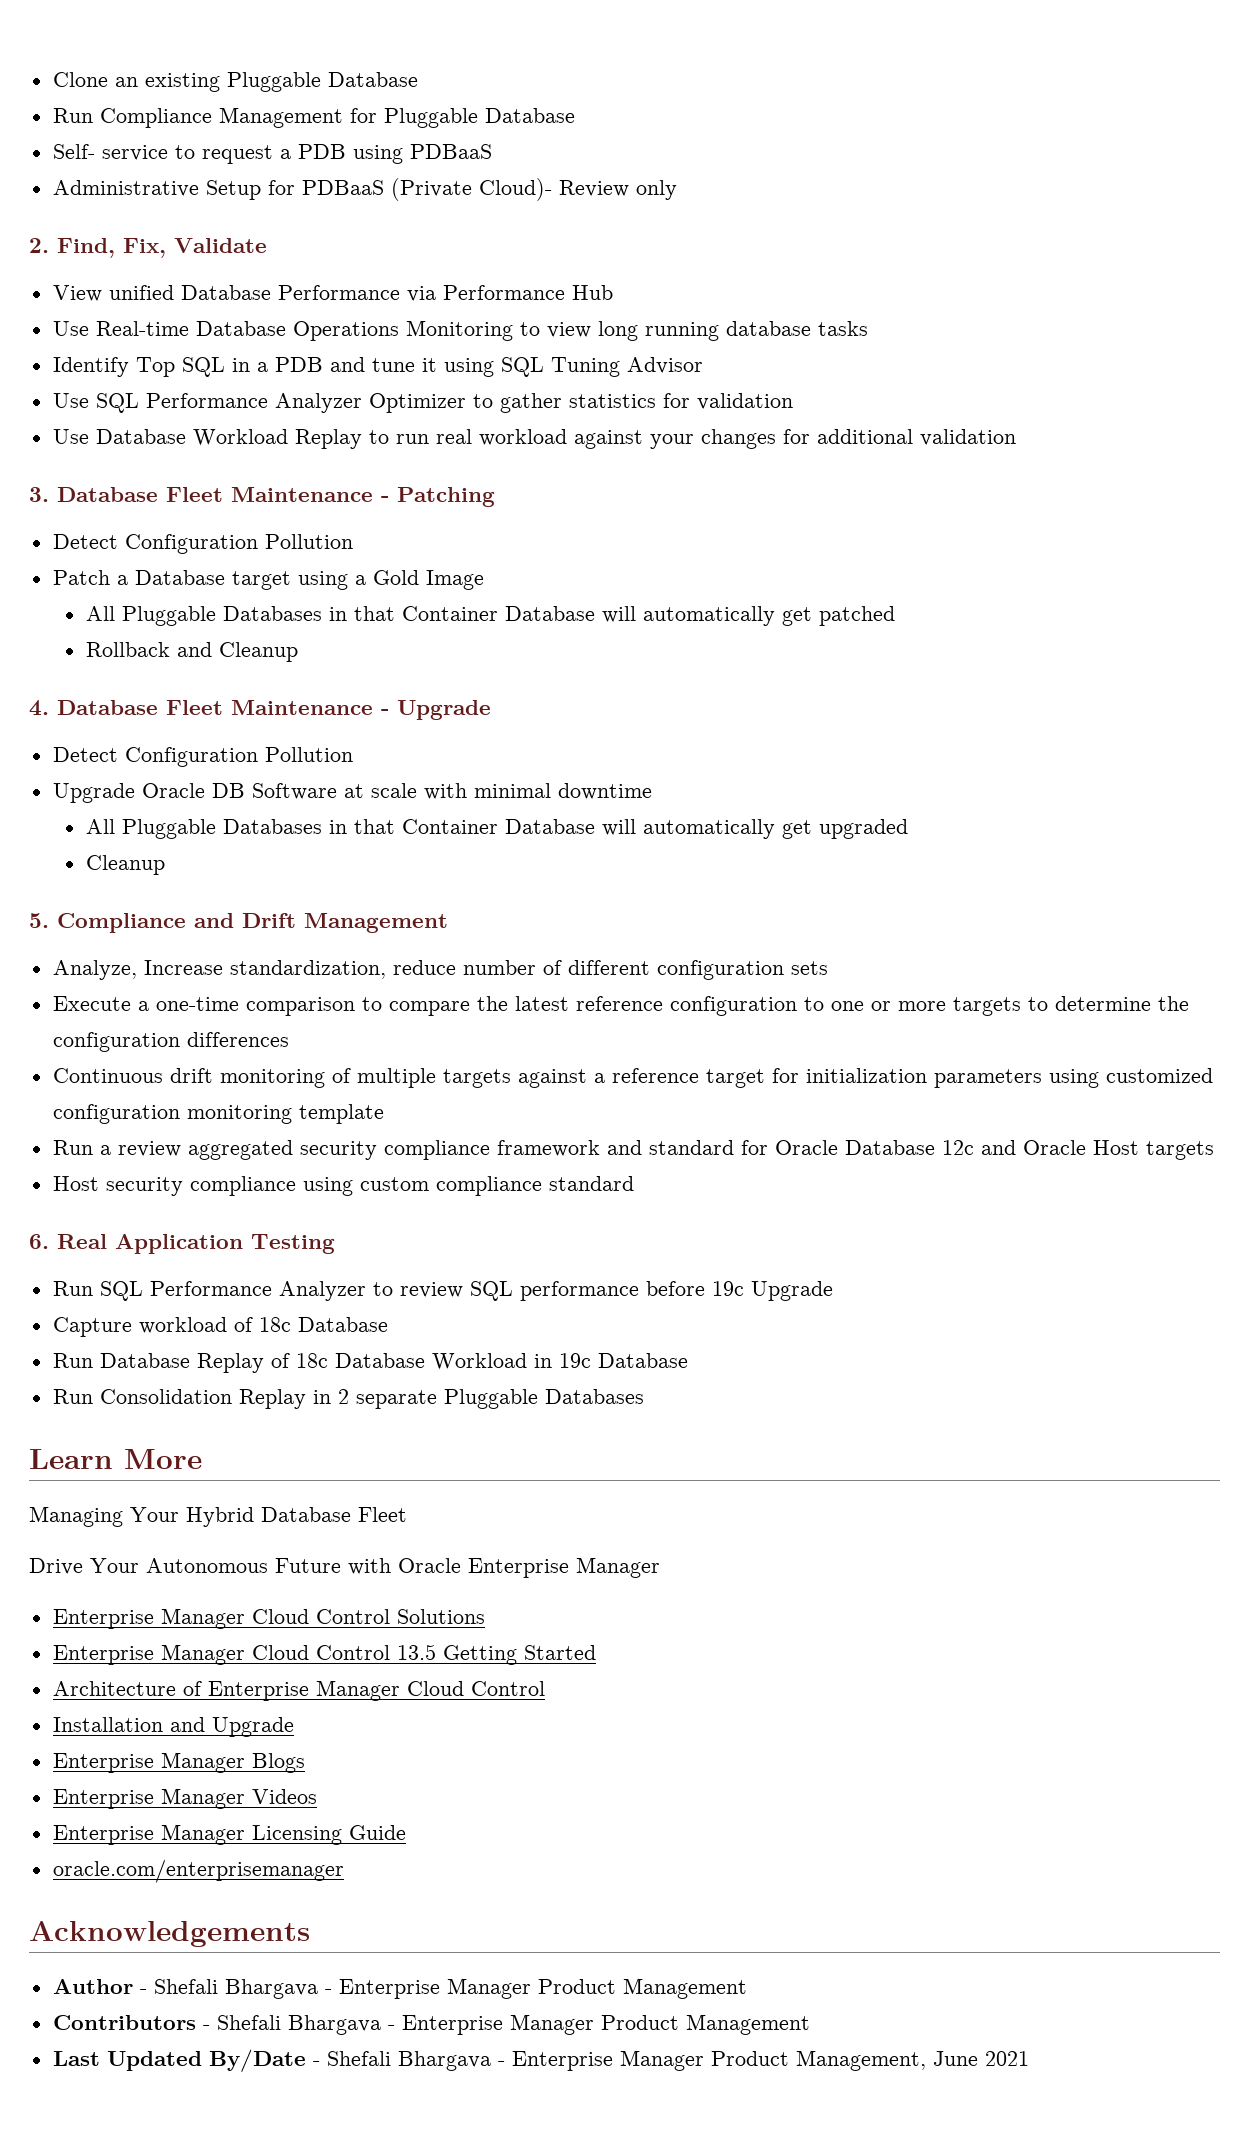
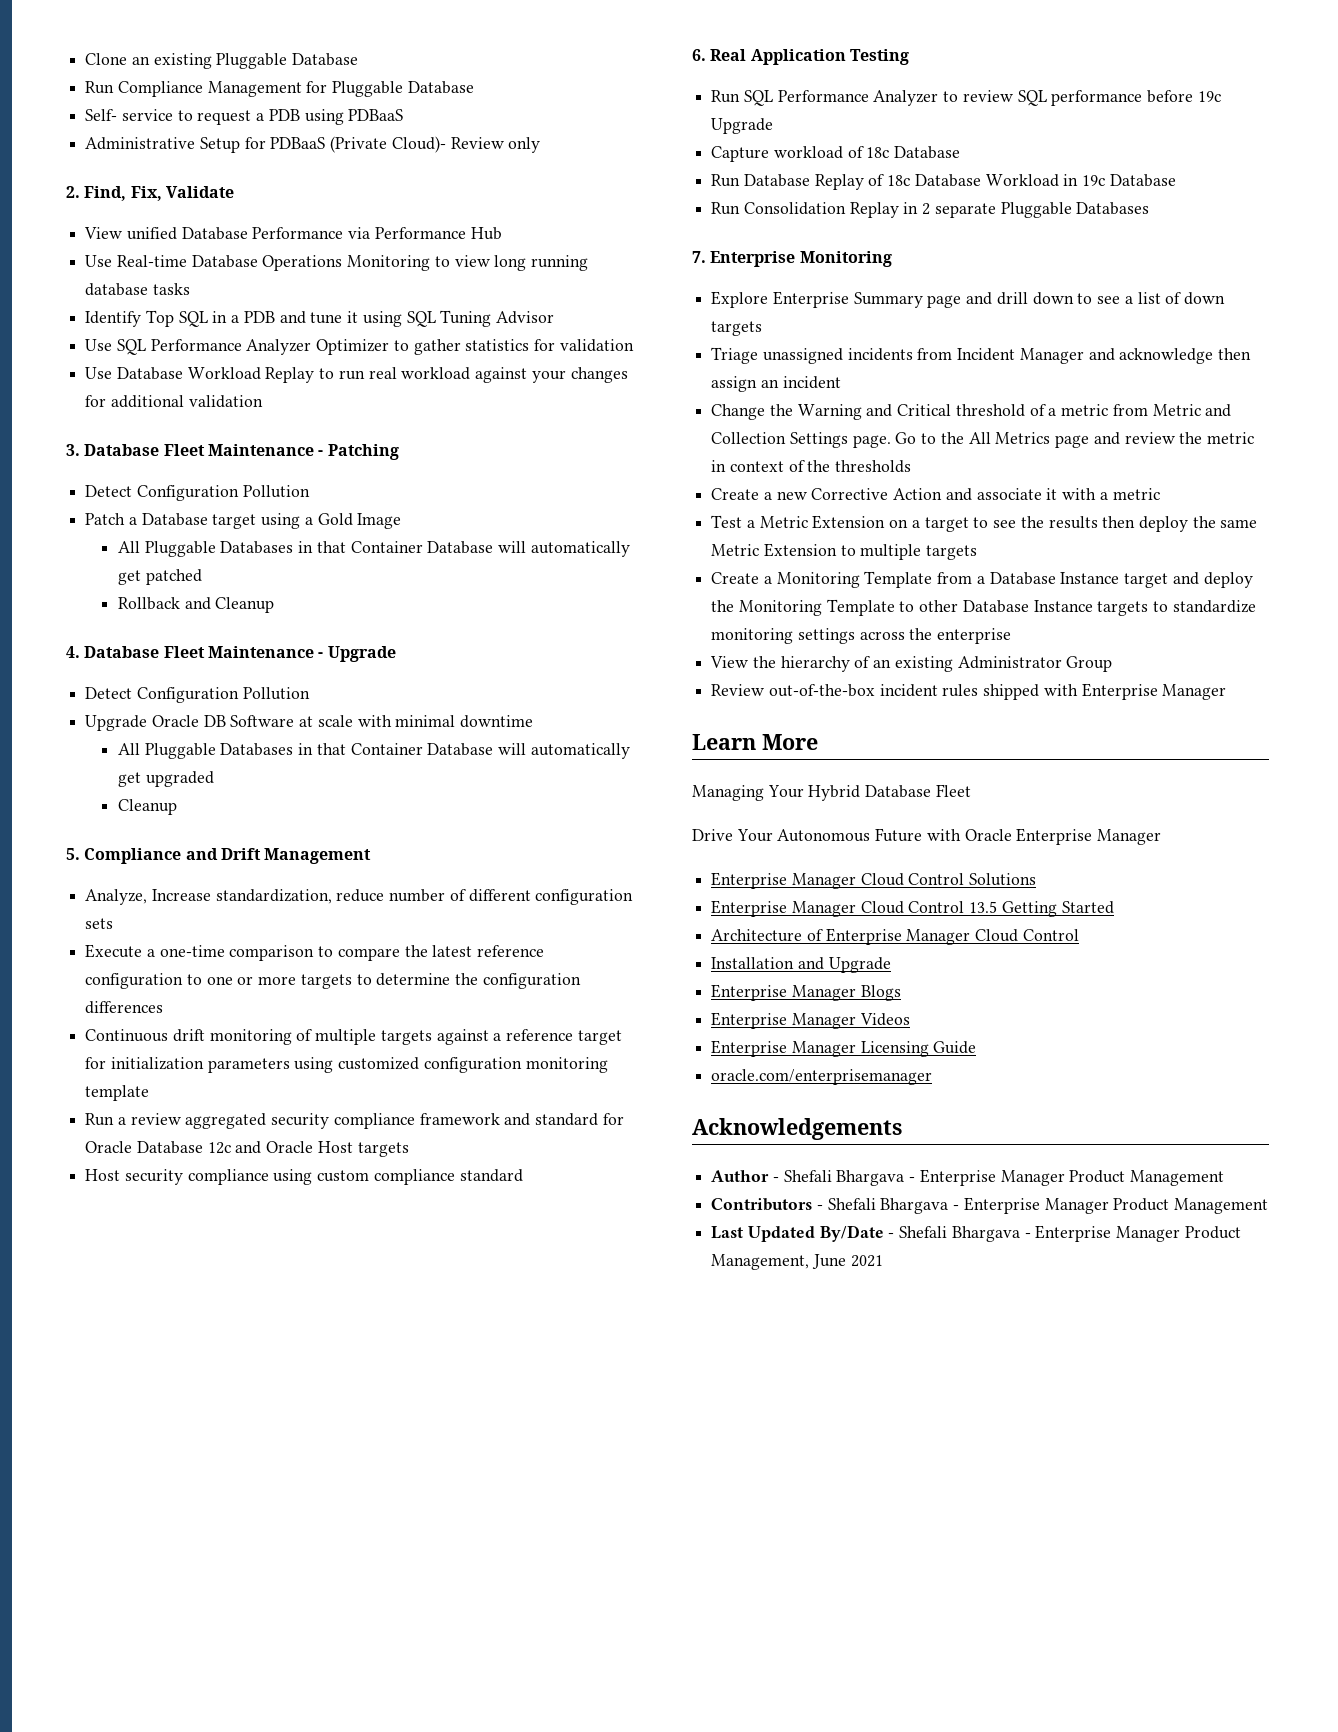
+ 7. Enterprise Monitoring
+ Explore Enterprise Summary page and drill down to see a list of down targets
+ Triage unassigned incidents from Incident Manager and acknowledge then assign an incident
+ Change the Warning and Critical threshold of a metric from Metric and Collection Settings page. Go to the All Metrics page and review the metric in context of the thresholds
+ Create a new Corrective Action and associate it with a metric
+ Test a Metric Extension on a target to see the results then deploy the same Metric Extension to multiple targets
+ Create a Monitoring Template from a Database Instance target and deploy the Monitoring Template to other Database Instance targets to standardize monitoring settings across the enterprise
+ View the hierarchy of an existing Administrator Group
+ Review out-of-the-box incident rules shipped with Enterprise Manager

